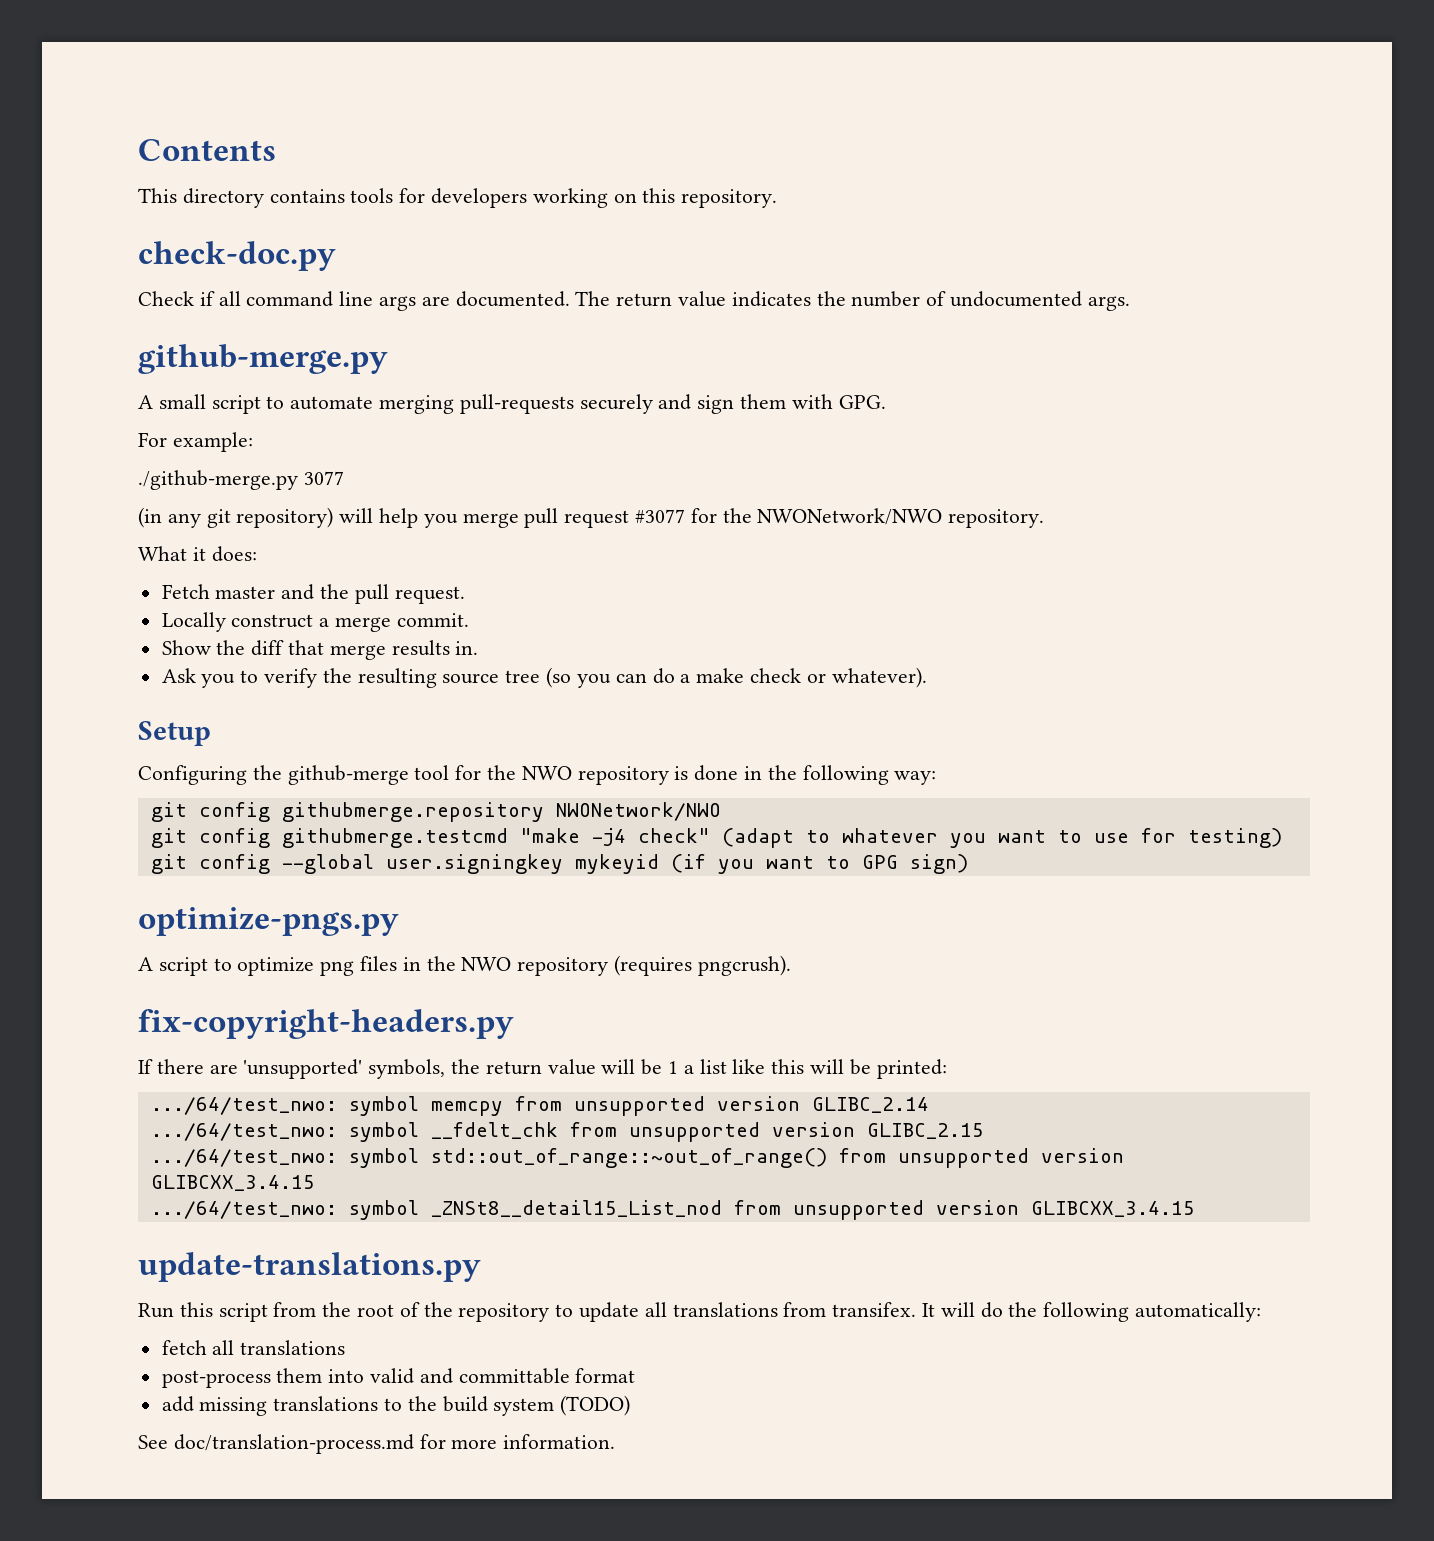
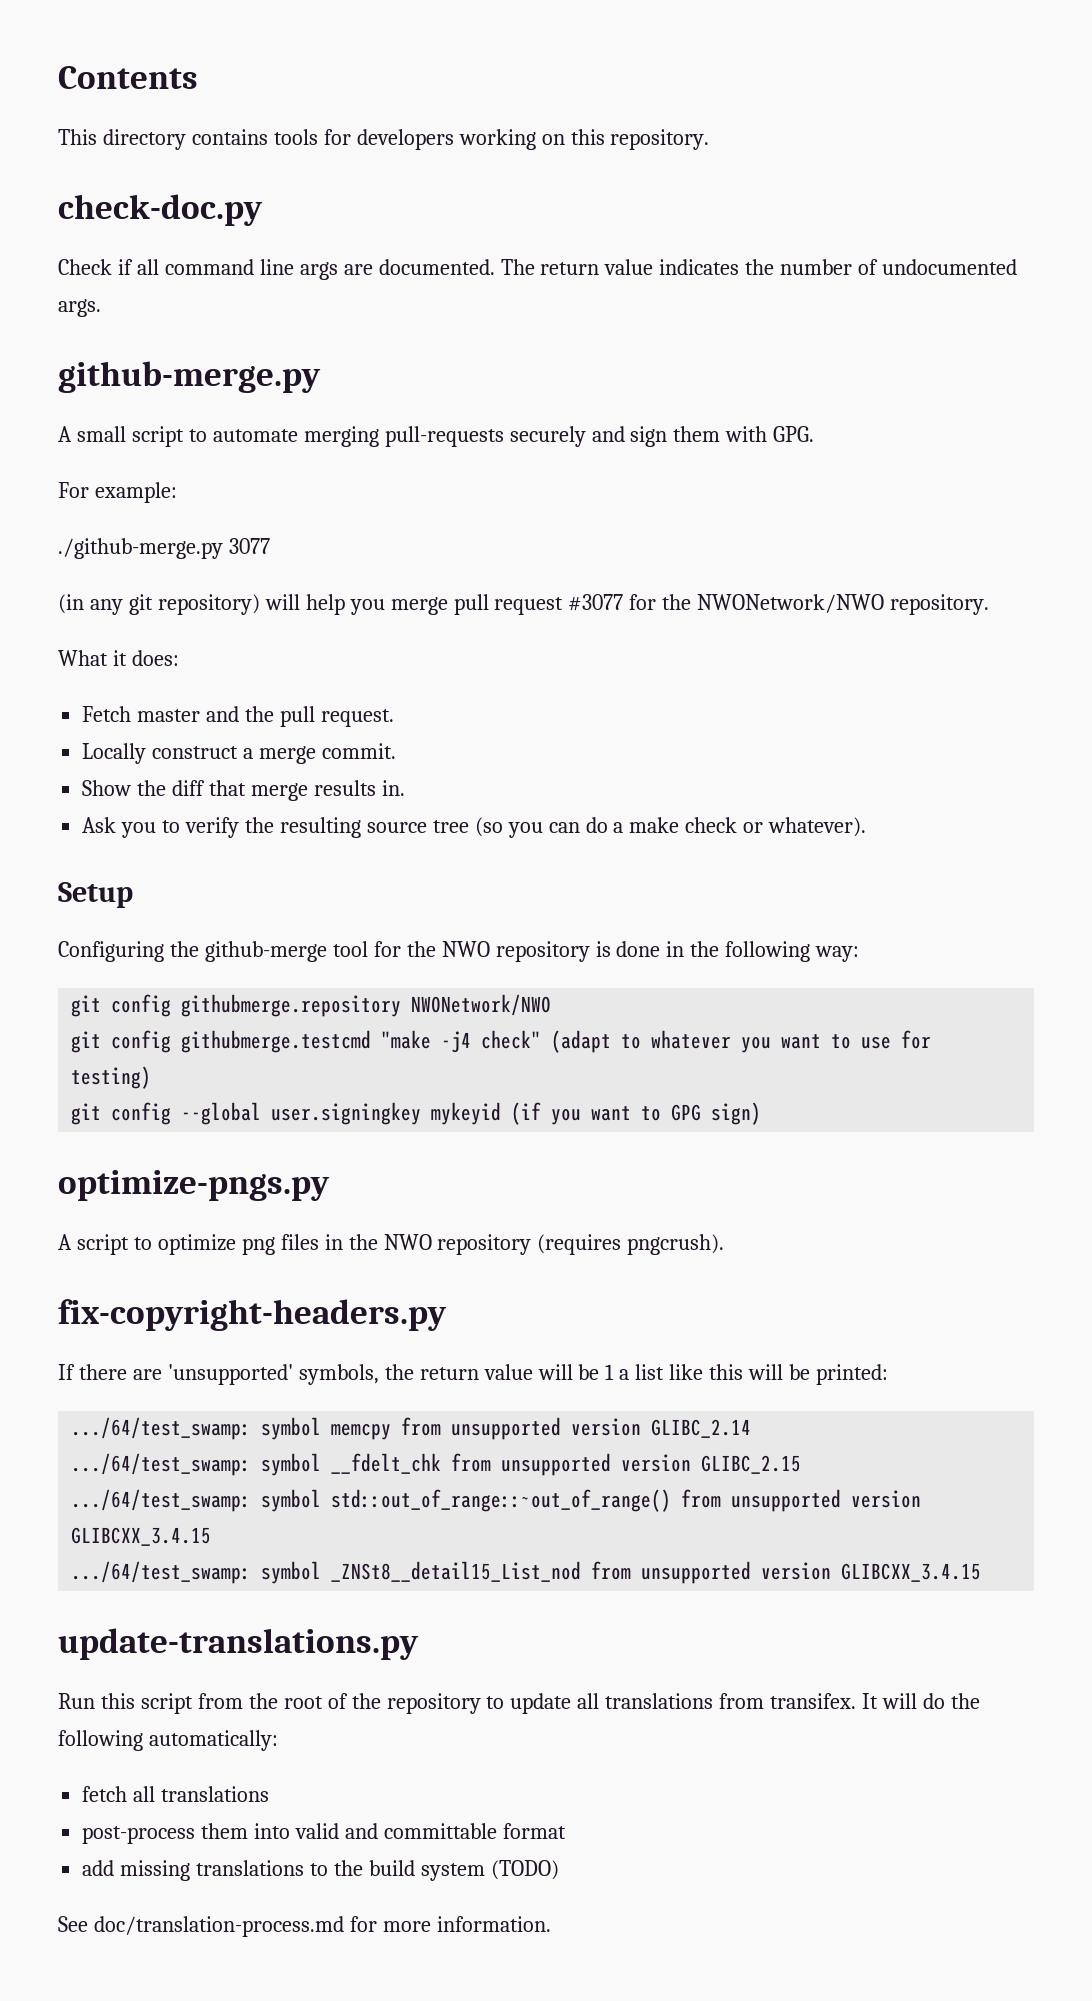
- .../64/test_nwo: symbol memcpy from unsupported version GLIBC_2.14
+ .../64/test_swamp: symbol memcpy from unsupported version GLIBC_2.14
- .../64/test_nwo: symbol __fdelt_chk from unsupported version GLIBC_2.15
+ .../64/test_swamp: symbol __fdelt_chk from unsupported version GLIBC_2.15
- .../64/test_nwo: symbol std::out_of_range::~out_of_range() from unsupported version GLIBCXX_3.4.15
+ .../64/test_swamp: symbol std::out_of_range::~out_of_range() from unsupported version GLIBCXX_3.4.15
- .../64/test_nwo: symbol _ZNSt8__detail15_List_nod from unsupported version GLIBCXX_3.4.15
+ .../64/test_swamp: symbol _ZNSt8__detail15_List_nod from unsupported version GLIBCXX_3.4.15

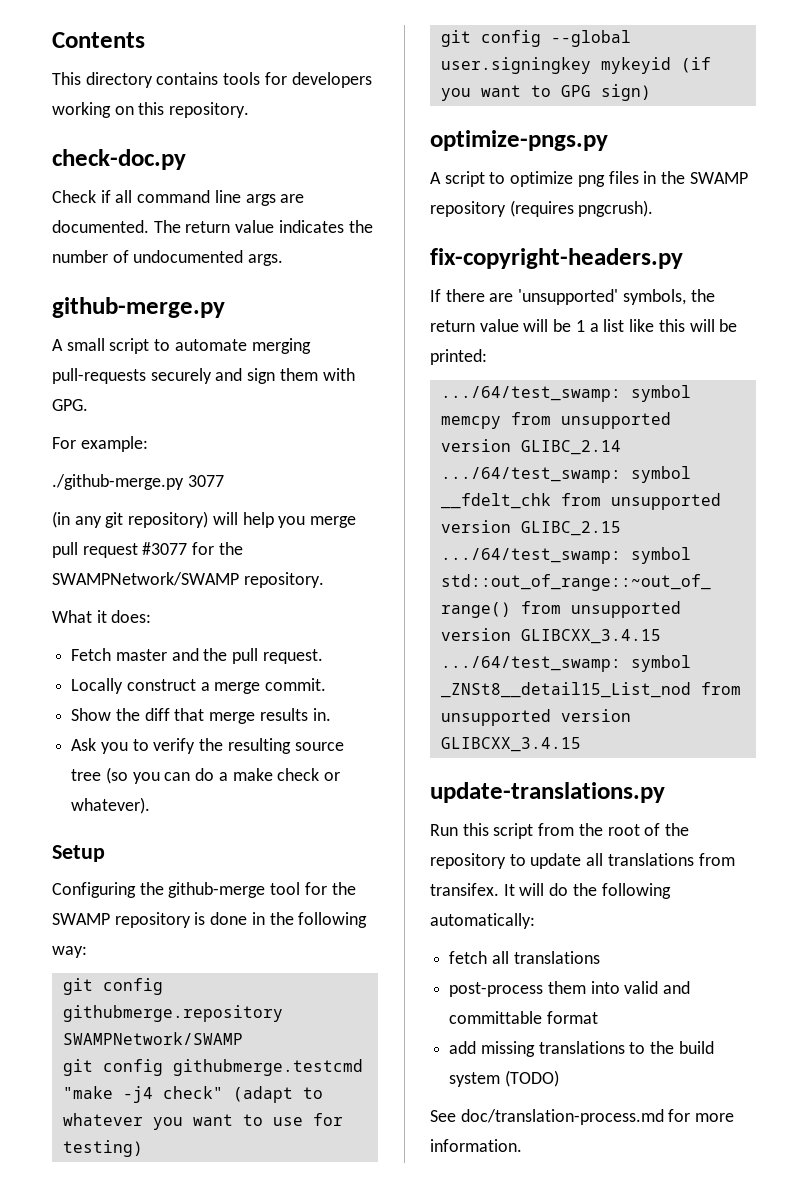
- (in any git repository) will help you merge pull request #3077 for the NWONetwork/NWO repository.
+ (in any git repository) will help you merge pull request #3077 for the SWAMPNetwork/SWAMP repository.
- Configuring the github-merge tool for the NWO repository is done in the following way:
+ Configuring the github-merge tool for the SWAMP repository is done in the following way:
- git config githubmerge.repository NWONetwork/NWO
+ git config githubmerge.repository SWAMPNetwork/SWAMP
- A script to optimize png files in the NWO repository (requires pngcrush).
+ A script to optimize png files in the SWAMP repository (requires pngcrush).

